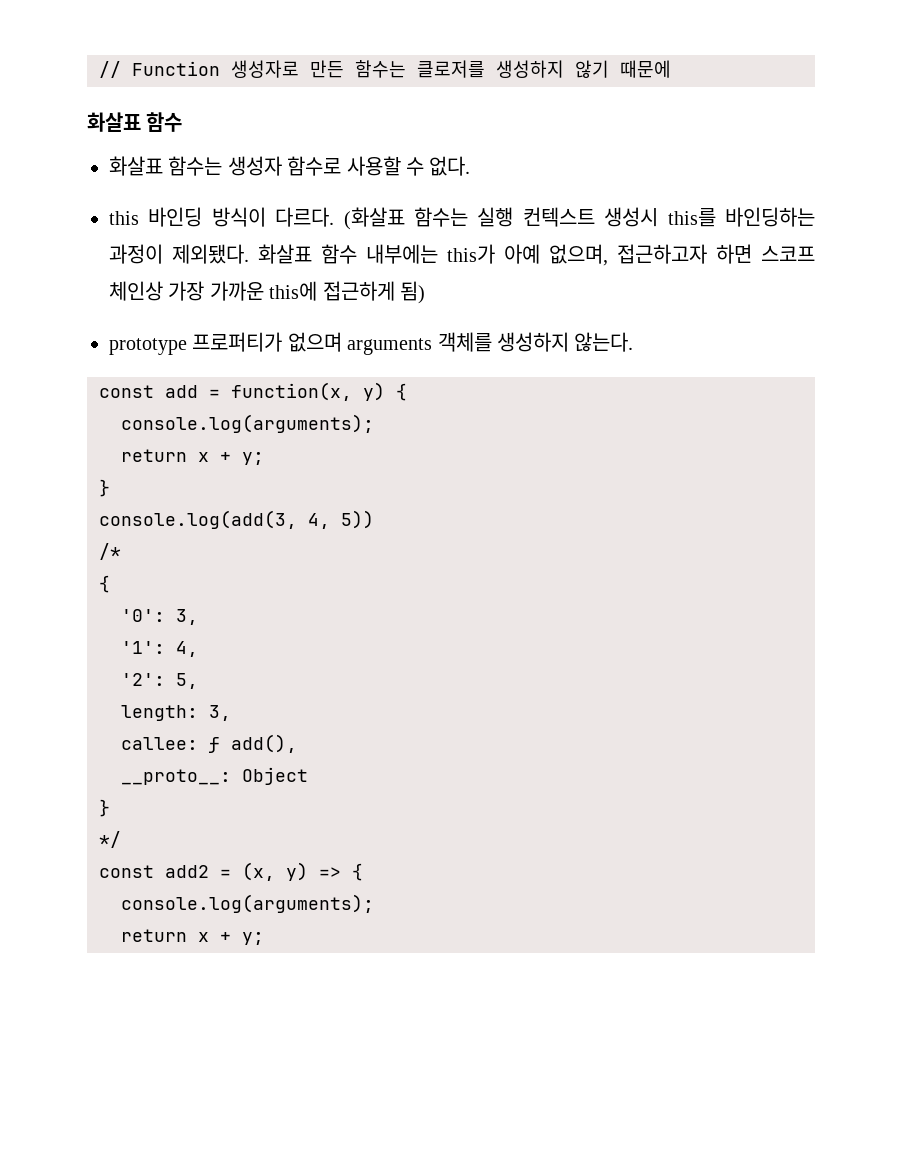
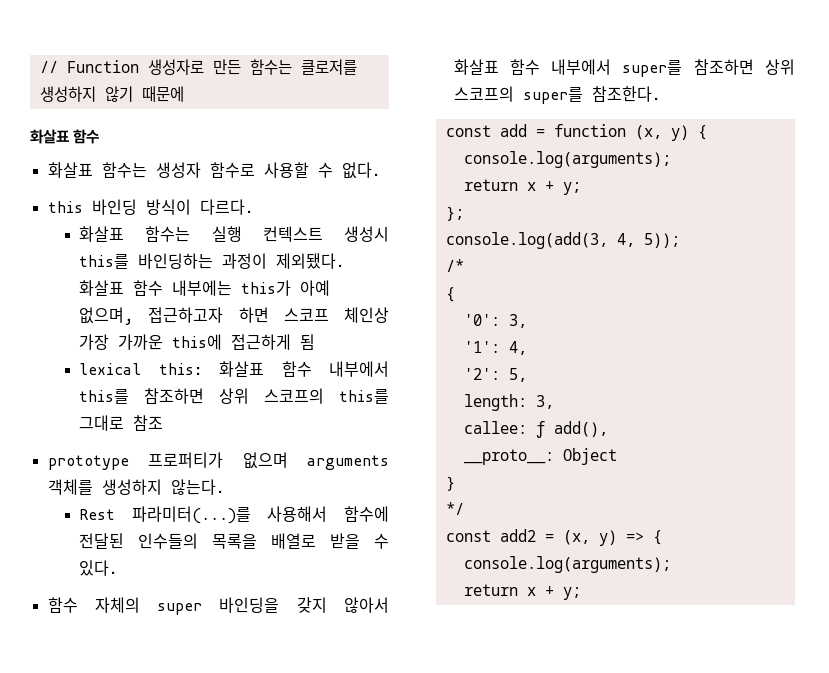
- this 바인딩 방식이 다르다. (화살표 함수는 실행 컨텍스트 생성시 this를 바인딩하는 과정이 제외됐다.
+ this 바인딩 방식이 다르다.
+ 화살표 함수는 실행 컨텍스트 생성시 this를 바인딩하는 과정이 제외됐다.
- 화살표 함수 내부에는 this가 아예 없으며, 접근하고자 하면 스코프 체인상 가장 가까운 this에 접근하게 됨)
+ 화살표 함수 내부에는 this가 아예 없으며, 접근하고자 하면 스코프 체인상 가장 가까운 this에 접근하게 됨
+ lexical this: 화살표 함수 내부에서 this를 참조하면 상위 스코프의 this를 그대로 참조
+ Rest 파라미터(...)를 사용해서 함수에 전달된 인수들의 목록을 배열로 받을 수 있다.
+ 함수 자체의 super 바인딩을 갖지 않아서 화살표 함수 내부에서 super를 참조하면 상위 스코프의 super를 참조한다.
- const add = function(x, y) {
+ const add = function (x, y) {
  console.log(arguments);
  return x + y;
- }
+ };
- console.log(add(3, 4, 5))
+ console.log(add(3, 4, 5));

